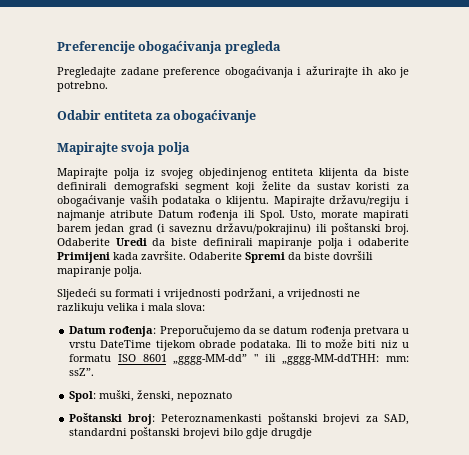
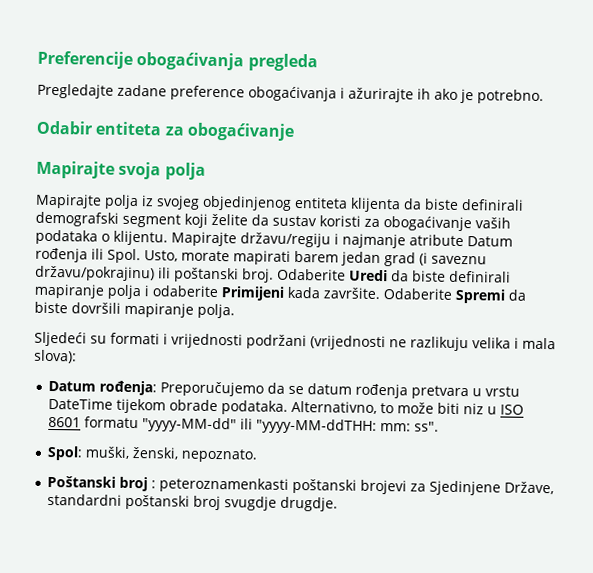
- Sljedeći su formati i vrijednosti podržani, a vrijednosti ne razlikuju velika i mala slova:
+ Sljedeći su formati i vrijednosti podržani (vrijednosti ne razlikuju velika i mala slova):
- Ili to može biti niz u formatu ISO 8601 „gggg-MM-dd” " ili „gggg-MM-ddTHH: mm: ssZ”.
+ Alternativno, to može biti niz u ISO 8601 formatu "yyyy-MM-dd" ili "yyyy-MM-ddTHH: mm: ss".
- Spol: muški, ženski, nepoznato
+ Spol: muški, ženski, nepoznato.
- Poštanski broj: Peteroznamenkasti poštanski brojevi za SAD, standardni poštanski brojevi bilo gdje drugdje
+ Poštanski broj : peteroznamenkasti poštanski brojevi za Sjedinjene Države, standardni poštanski broj svugdje drugdje.

